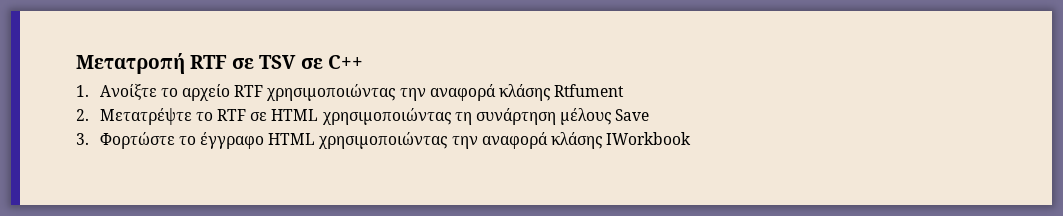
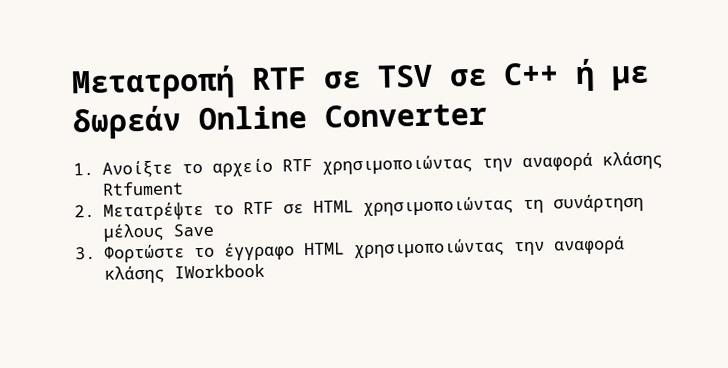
- Μετατροπή RTF σε TSV σε C++
+ Μετατροπή RTF σε TSV σε C++ ή με δωρεάν Online Converter

